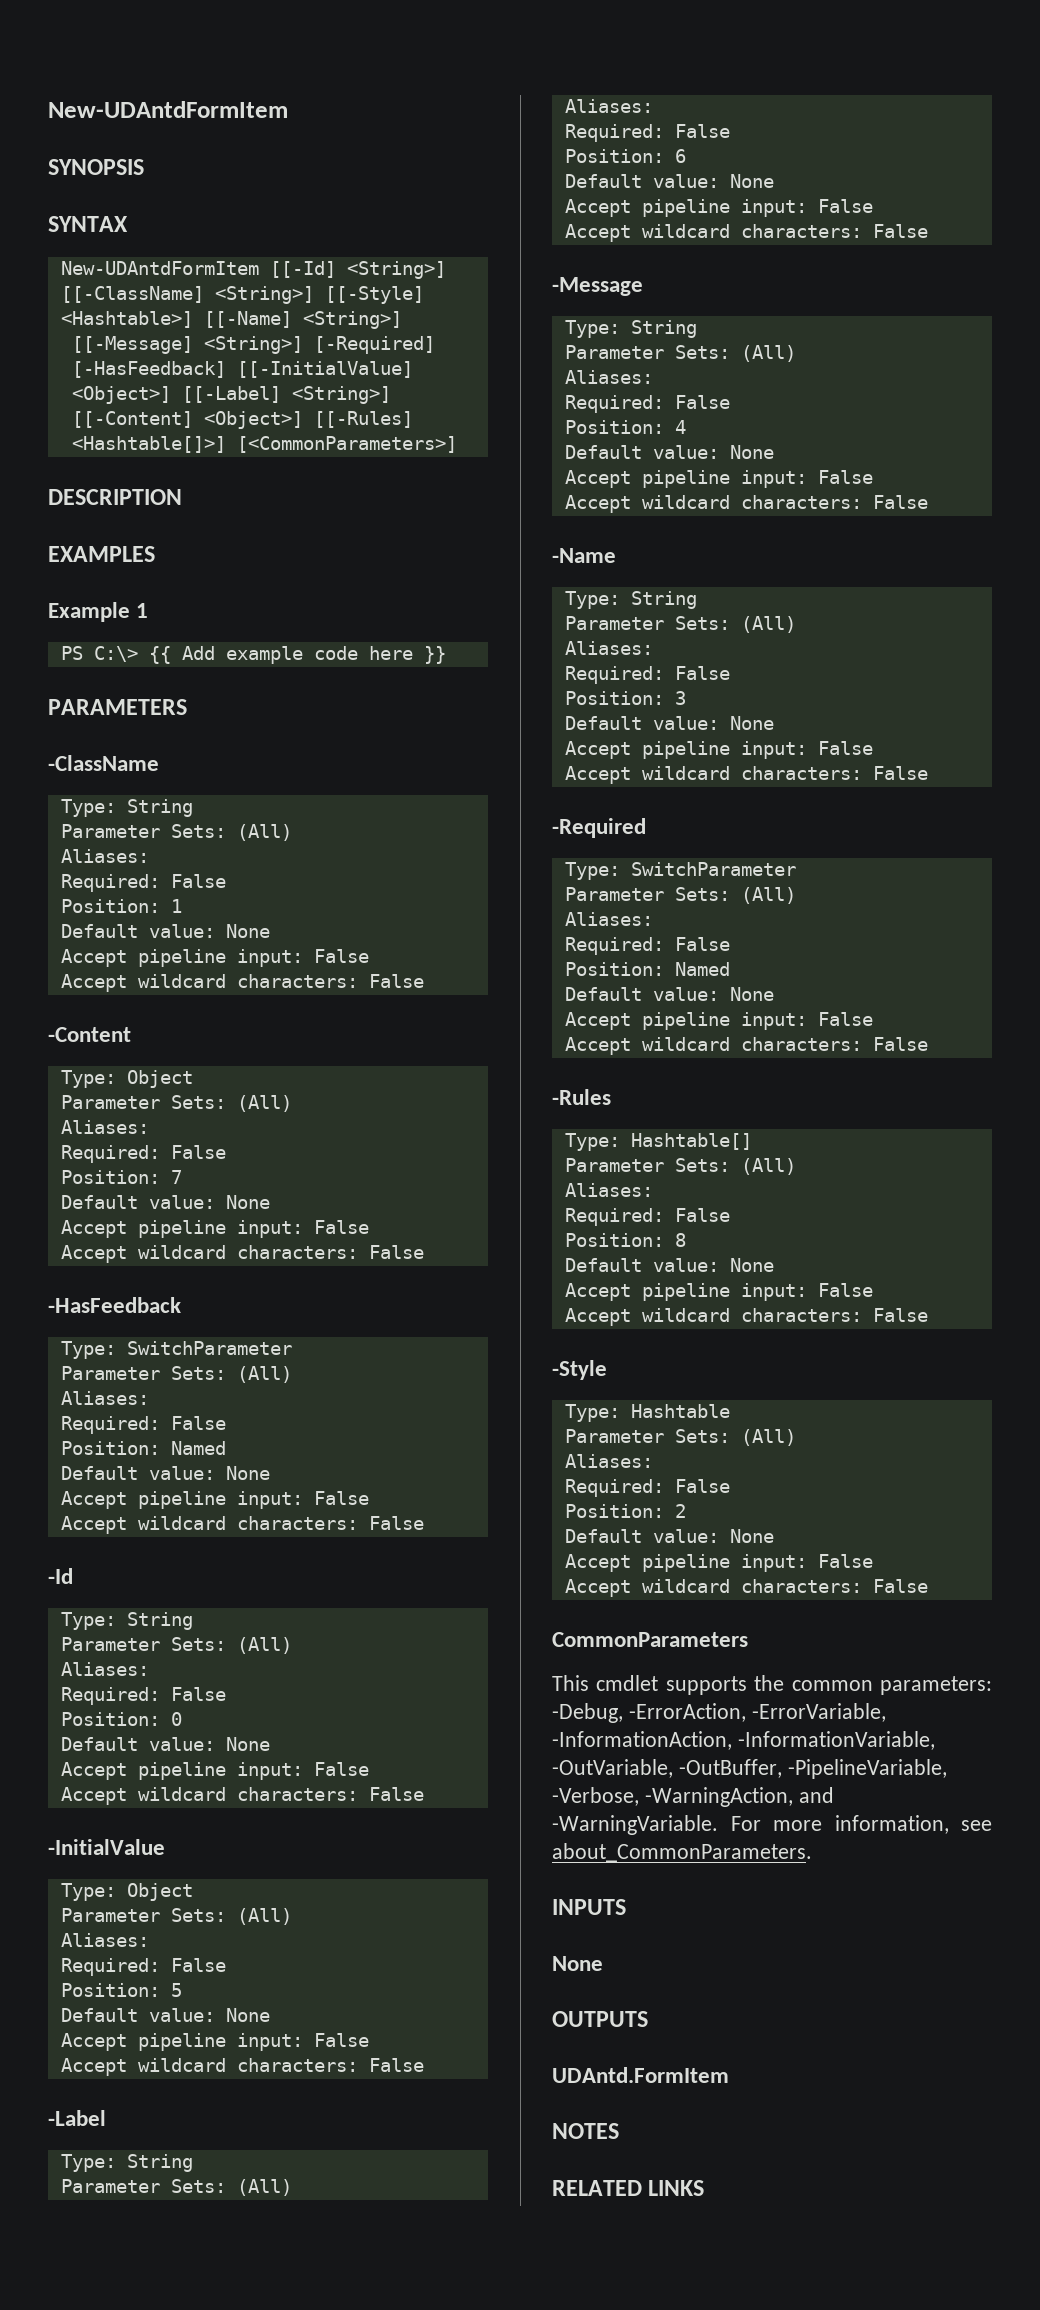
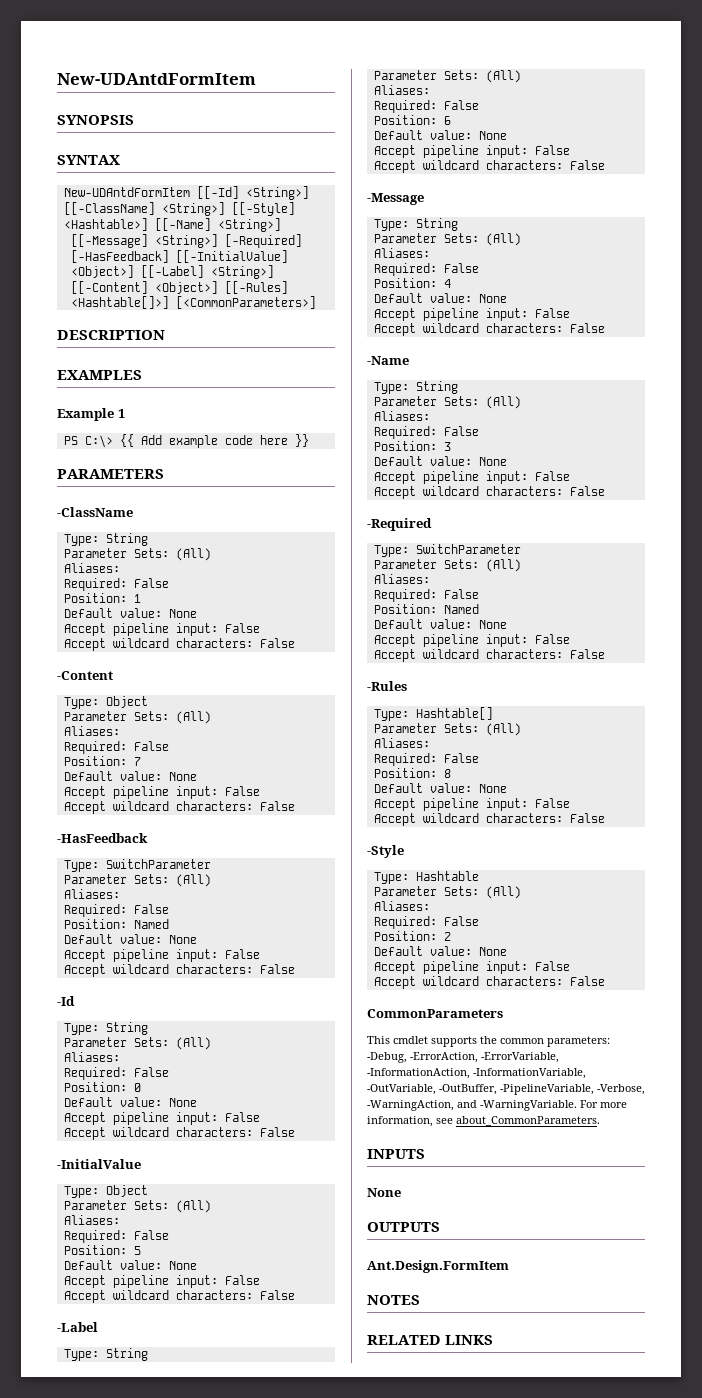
- UDAntd.FormItem
+ Ant.Design.FormItem

